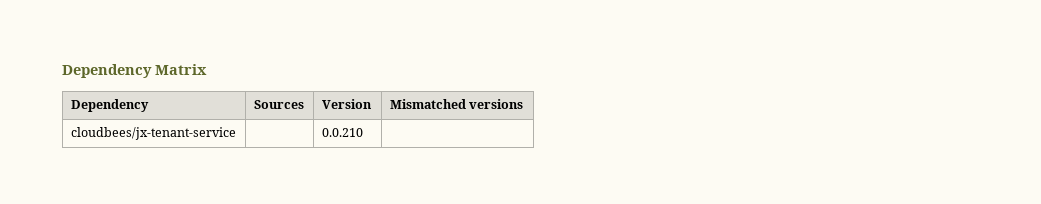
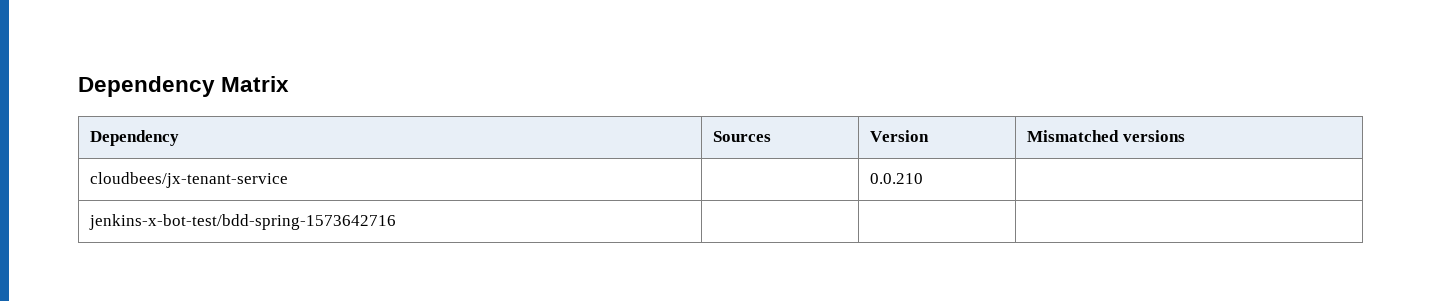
+ jenkins-x-bot-test/bdd-spring-1573642716 | | |

